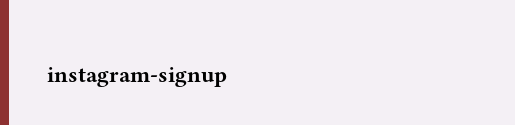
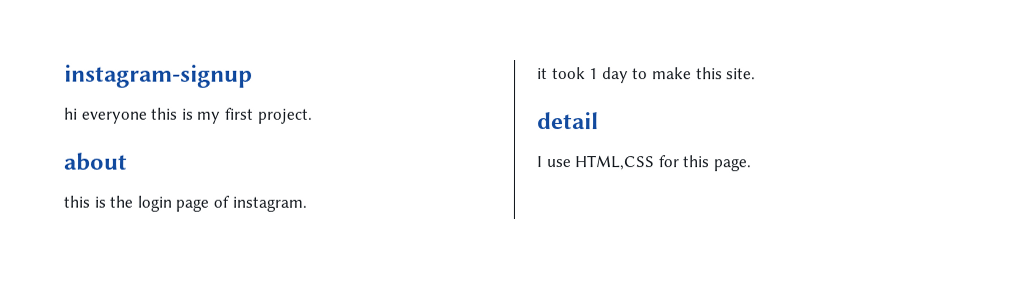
+ hi everyone this is my first project.
+ about
+ this is the login page of instagram.
+ it took 1 day to make this site.
+ detail
+ I use HTML,CSS for this page.

